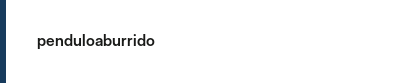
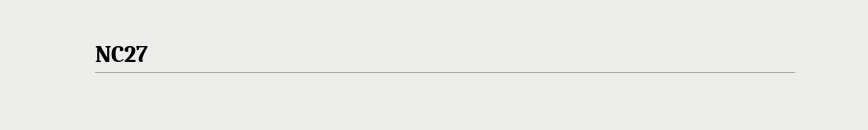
- penduloaburrido
+ NC27

